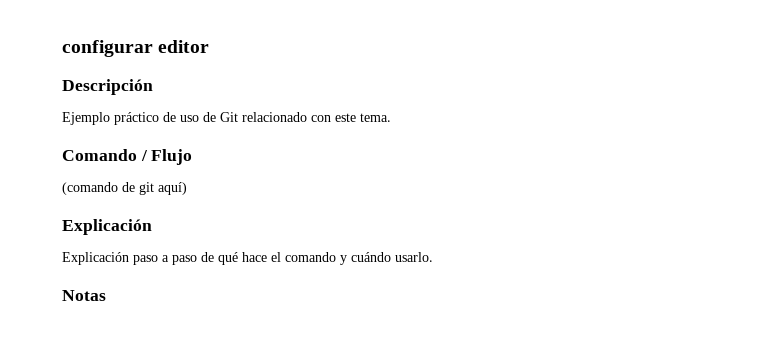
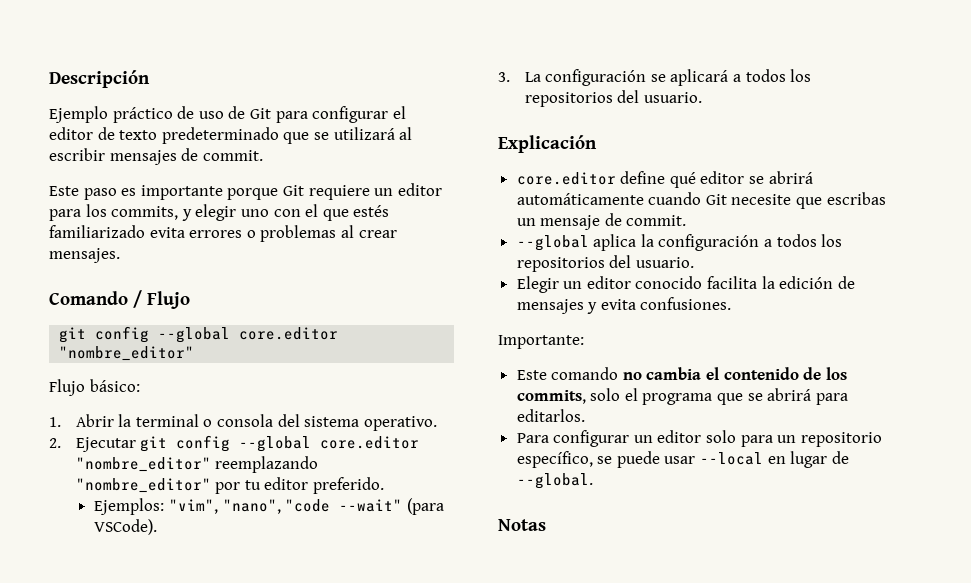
- configurar editor
- Ejemplo práctico de uso de Git relacionado con este tema.
+ Ejemplo práctico de uso de Git para configurar el editor de texto predeterminado que se utilizará al escribir mensajes de commit.
+ Este paso es importante porque Git requiere un editor para los commits, y elegir uno con el que estés familiarizado evita errores o problemas al crear mensajes.
  Comando / Flujo
- (comando de git aquí)
+ git config --global core.editor "nombre_editor"
+ Flujo básico:
+ 1. Abrir la terminal o consola del sistema operativo.
+ 2. Ejecutar git config --global core.editor "nombre_editor" reemplazando "nombre_editor" por tu editor preferido.
+ Ejemplos: "vim", "nano", "code --wait" (para VSCode).
+ 3. La configuración se aplicará a todos los repositorios del usuario.
  Explicación
- Explicación paso a paso de qué hace el comando y cuándo usarlo.
+ core.editor define qué editor se abrirá automáticamente cuando Git necesite que escribas un mensaje de commit.
+ --global aplica la configuración a todos los repositorios del usuario.
+ Elegir un editor conocido facilita la edición de mensajes y evita confusiones.
+ Importante:
+ Este comando no cambia el contenido de los commits, solo el programa que se abrirá para editarlos.
+ Para configurar un editor solo para un repositorio específico, se puede usar --local en lugar de --global.

